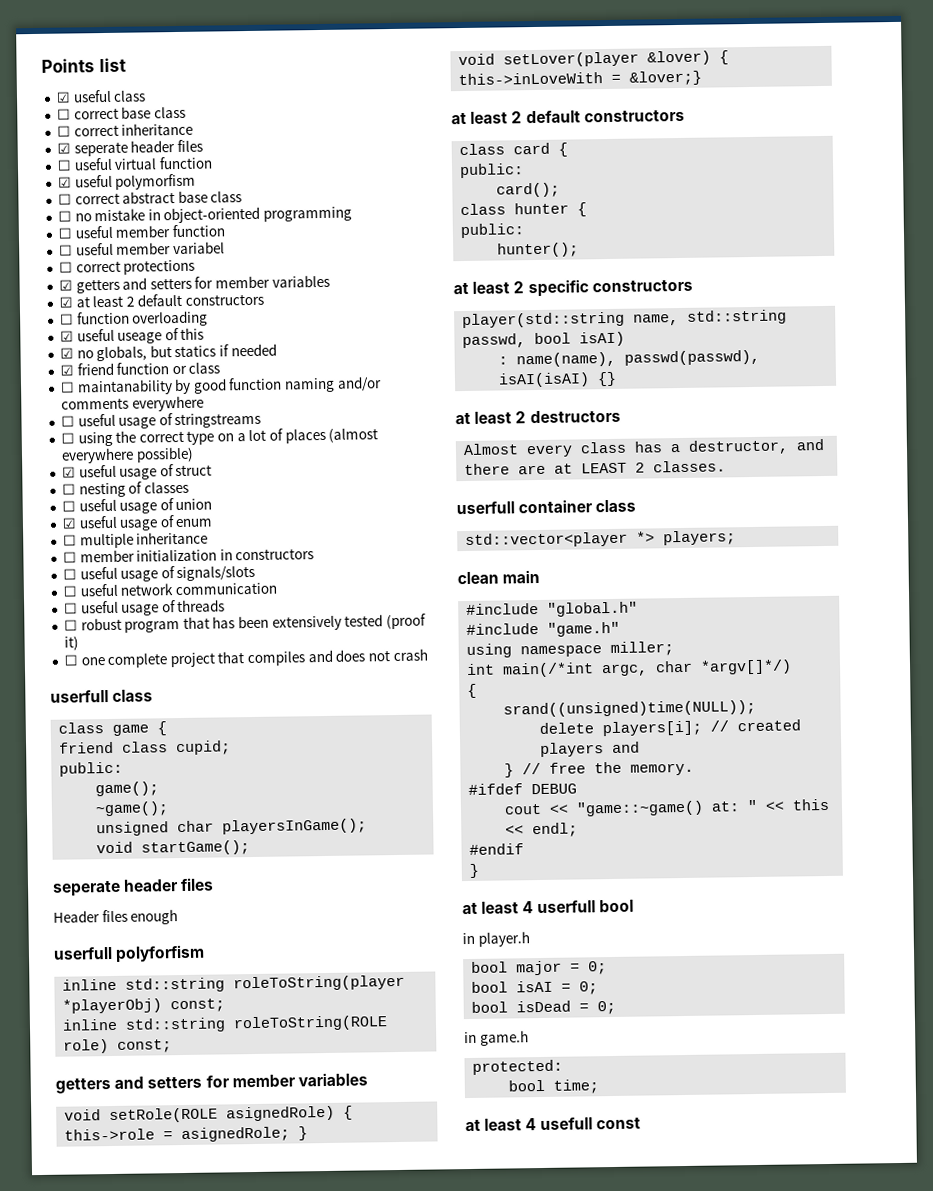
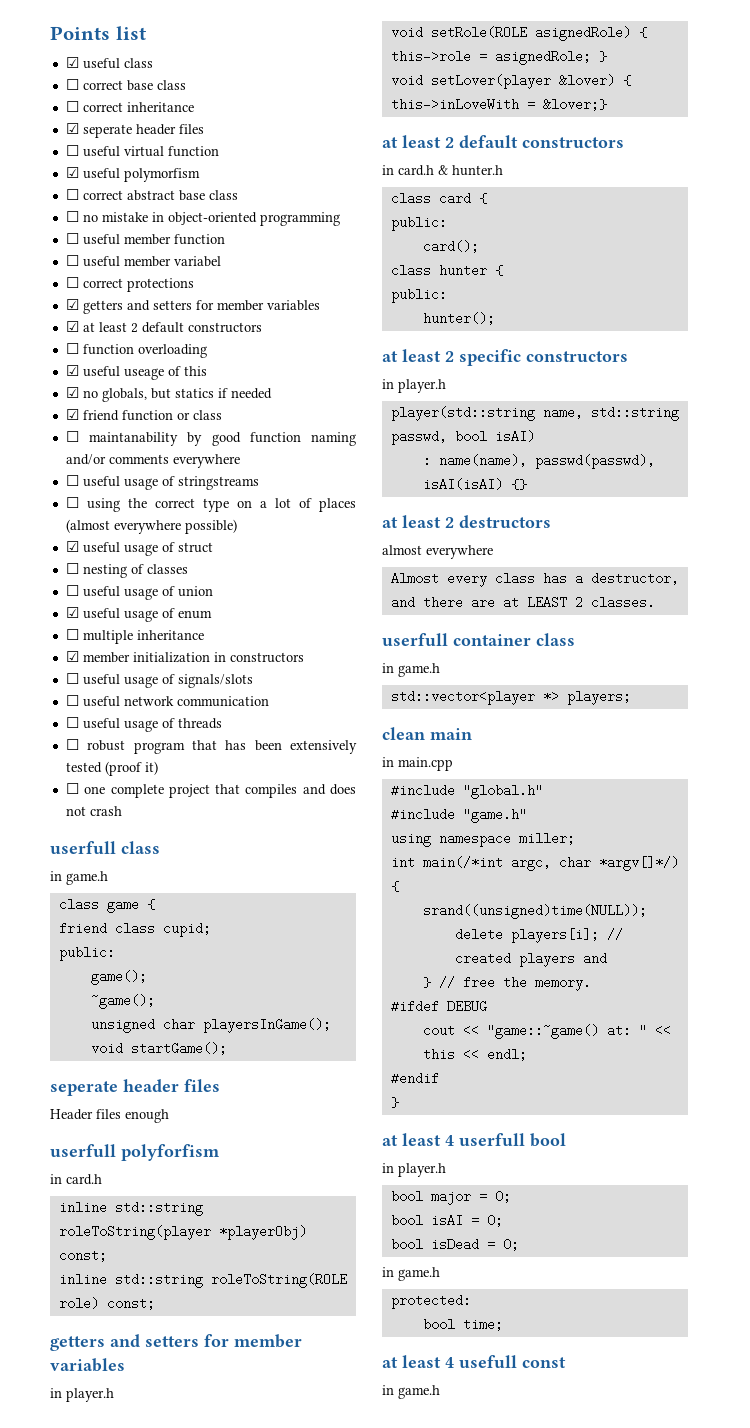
- ☐ member initialization in constructors
+ ☑ member initialization in constructors
  userfull class
+ in game.h
  userfull polyforfism
+ in card.h
  inline std::string roleToString(ROLE role) const;
  getters and setters for member variables
+ in player.h
+ in card.h & hunter.h
  at least 2 specific constructors
+ in player.h
+ almost everywhere
  userfull container class
+ in game.h
+ in main.cpp
  at least 4 usefull const
+ in game.h

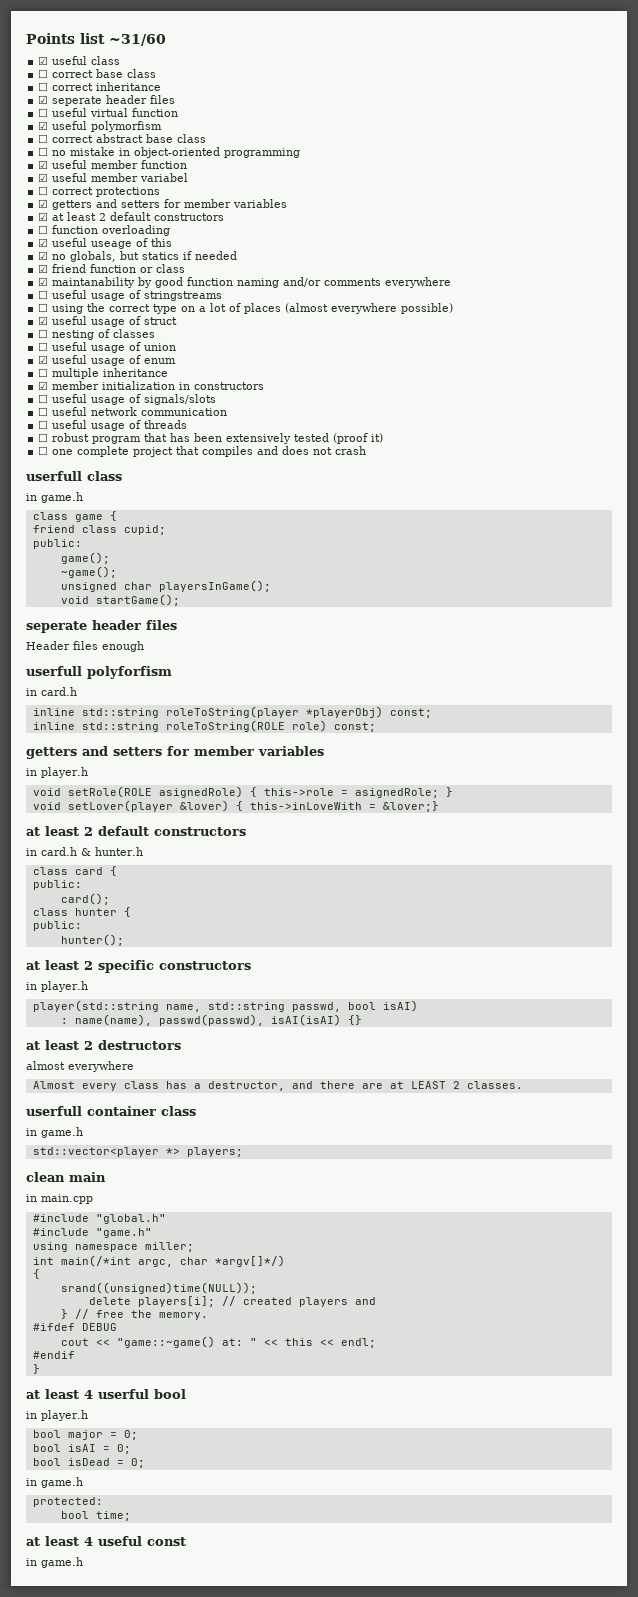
- Points list
+ Points list ~31/60
- ☐ useful member function
+ ☑ useful member function
- ☐ useful member variabel
+ ☑ useful member variabel
- ☐ maintanability by good function naming and/or comments everywhere
+ ☑ maintanability by good function naming and/or comments everywhere
- at least 4 userfull bool
+ at least 4 userful bool
- at least 4 usefull const
+ at least 4 useful const

